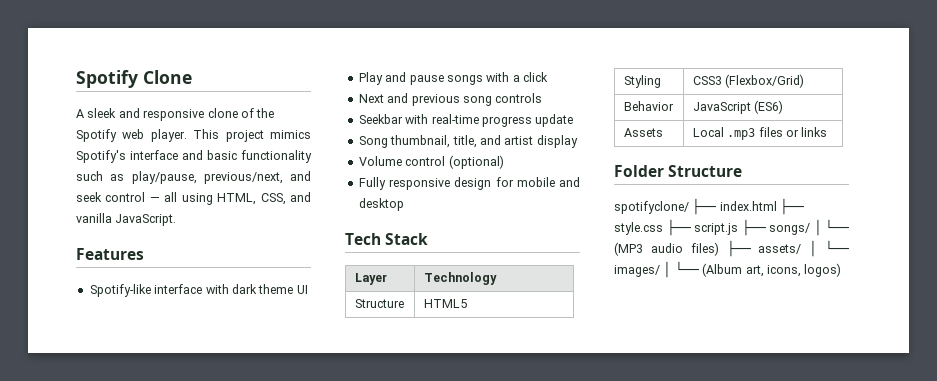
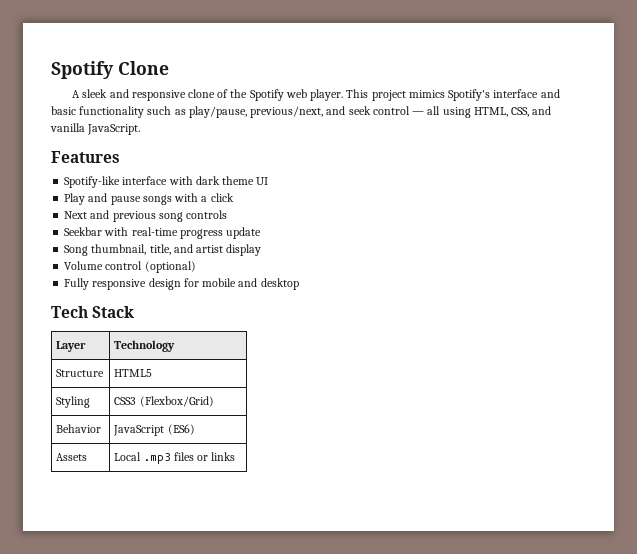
- Folder Structure
- spotifyclone/ ├── index.html ├── style.css ├── script.js ├── songs/ │ └── (MP3 audio files) ├── assets/ │ └── images/ │ └── (Album art, icons, logos)

